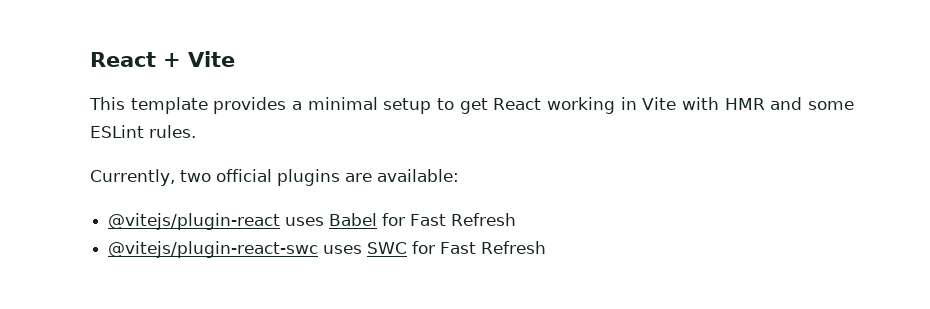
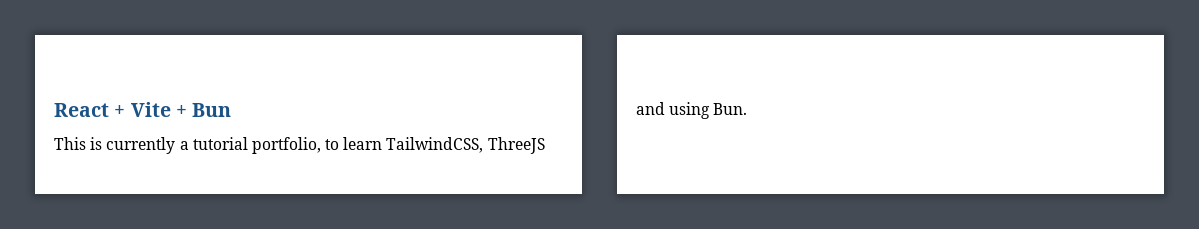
- React + Vite
+ React + Vite + Bun
- This template provides a minimal setup to get React working in Vite with HMR and some ESLint rules.
- Currently, two official plugins are available:
- @vitejs/plugin-react uses Babel for Fast Refresh
- @vitejs/plugin-react-swc uses SWC for Fast Refresh
+ This is currently a tutorial portfolio, to learn TailwindCSS, ThreeJS and using Bun.

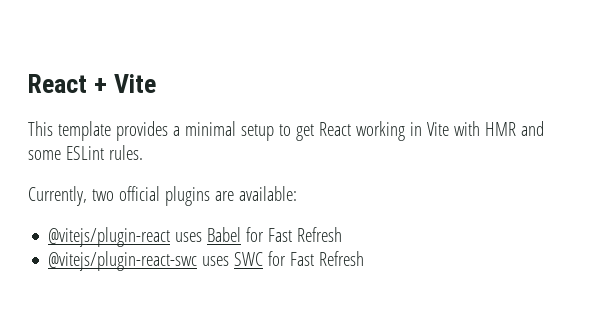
- React + Vite + Bun
+ React + Vite
- This is currently a tutorial portfolio, to learn TailwindCSS, ThreeJS and using Bun.
+ This template provides a minimal setup to get React working in Vite with HMR and some ESLint rules.
+ Currently, two official plugins are available:
+ @vitejs/plugin-react uses Babel for Fast Refresh
+ @vitejs/plugin-react-swc uses SWC for Fast Refresh

